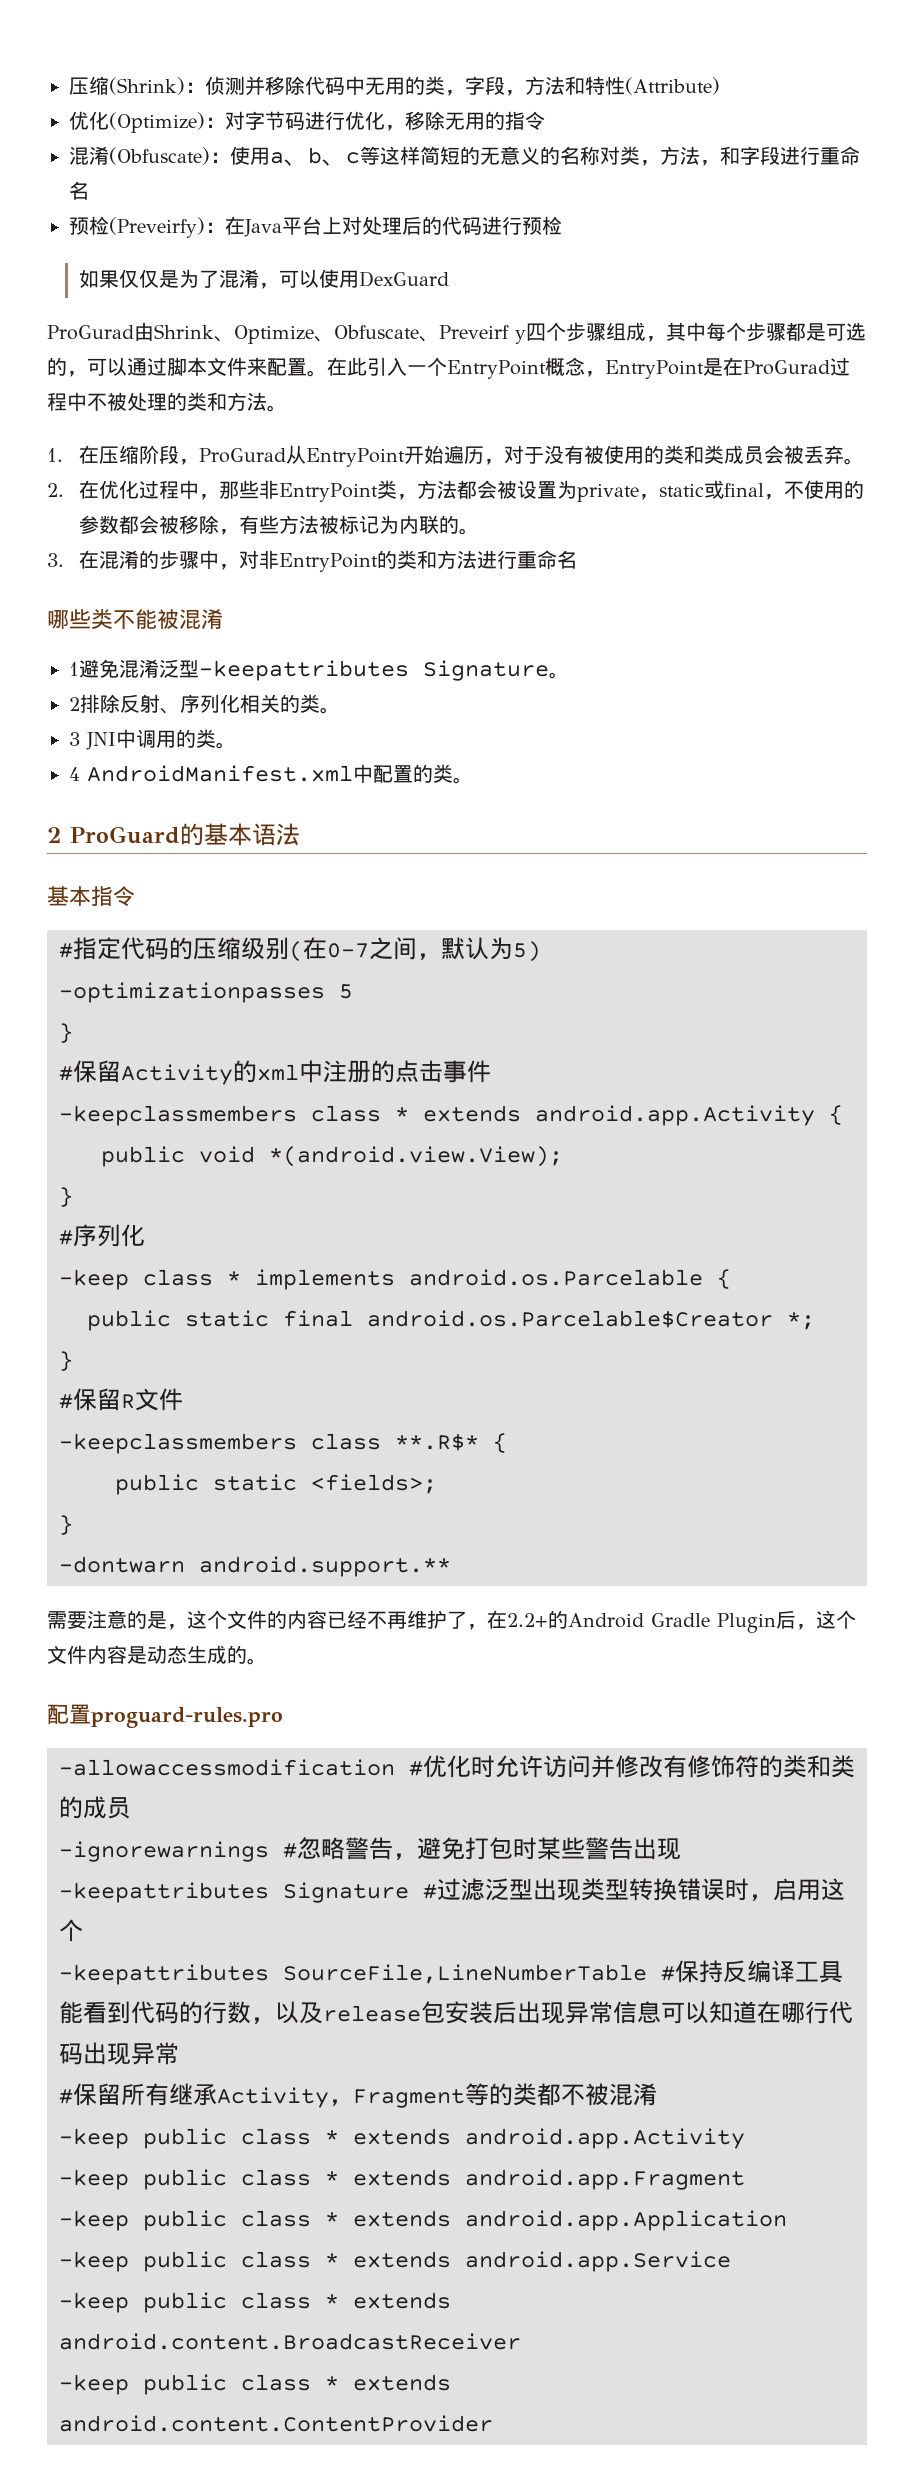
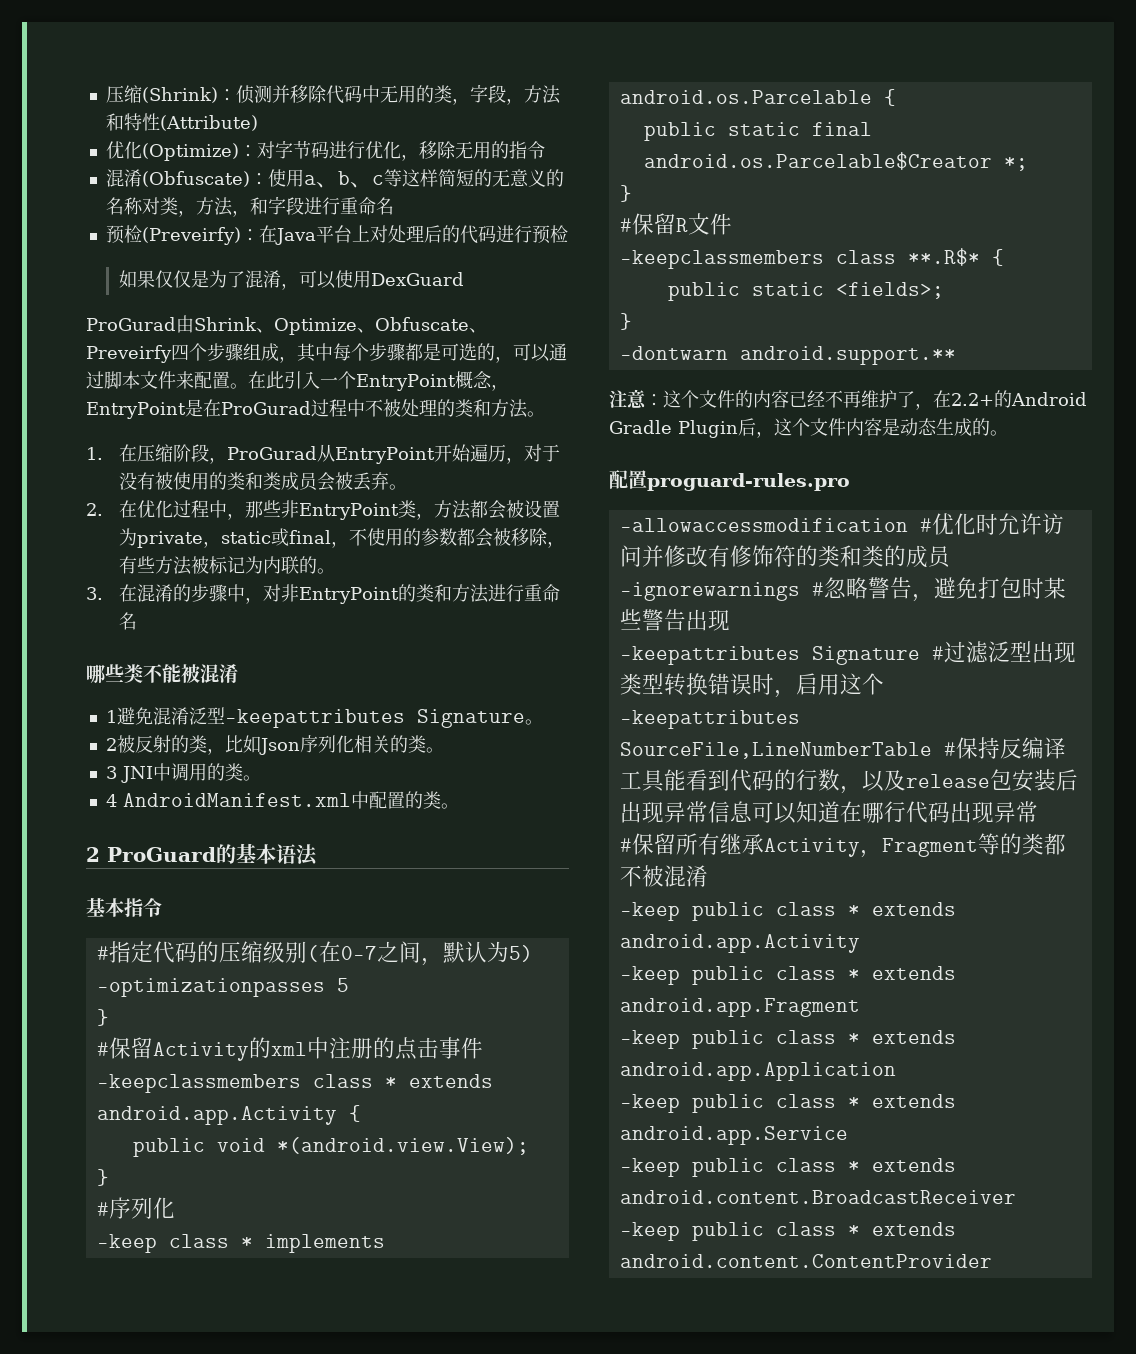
- ProGurad由Shrink、Optimize、Obfuscate、Preveirf y四个步骤组成，其中每个步骤都是可选的，可以通过脚本文件来配置。
+ ProGurad由Shrink、Optimize、Obfuscate、Preveirfy四个步骤组成，其中每个步骤都是可选的，可以通过脚本文件来配置。
- 2排除反射、序列化相关的类。
+ 2被反射的类，比如Json序列化相关的类。
- 需要注意的是，这个文件的内容已经不再维护了，在2.2+的Android Gradle Plugin后，这个文件内容是动态生成的。
+ 注意：这个文件的内容已经不再维护了，在2.2+的Android Gradle Plugin后，这个文件内容是动态生成的。

